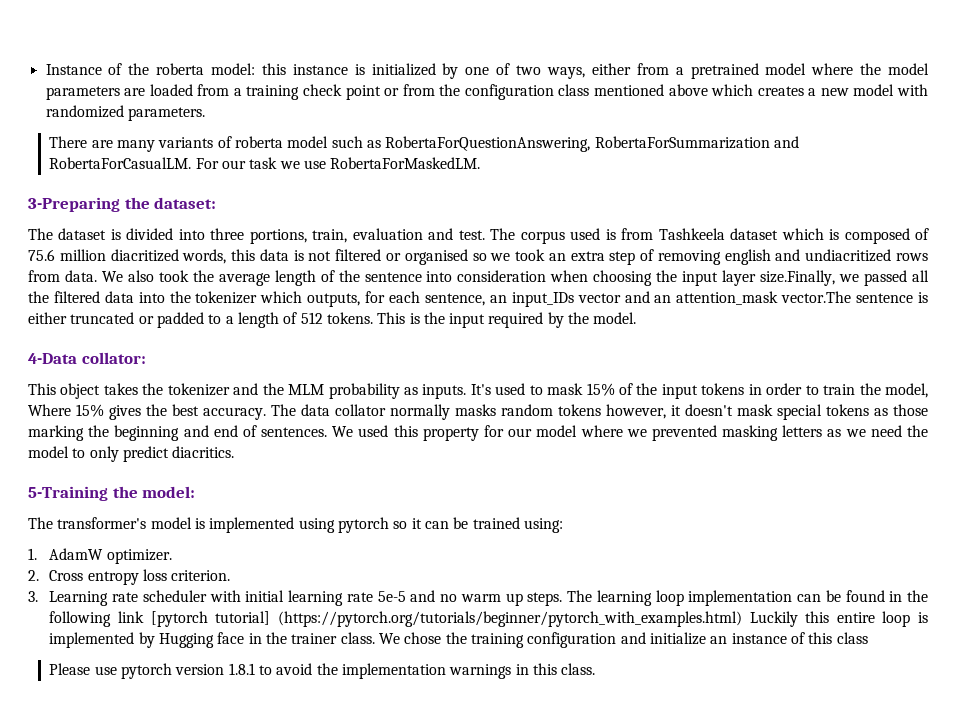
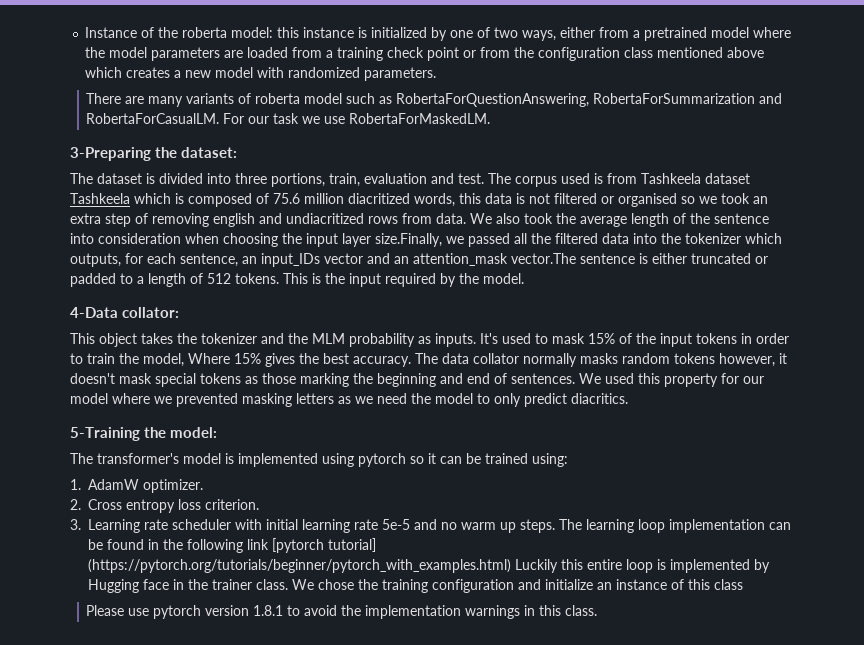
- The corpus used is from Tashkeela dataset which is composed of 75.6 million diacritized words, this data is not filtered or organised so we took an extra step of removing english and undiacritized rows from data.
+ The corpus used is from Tashkeela dataset Tashkeela which is composed of 75.6 million diacritized words, this data is not filtered or organised so we took an extra step of removing english and undiacritized rows from data.

